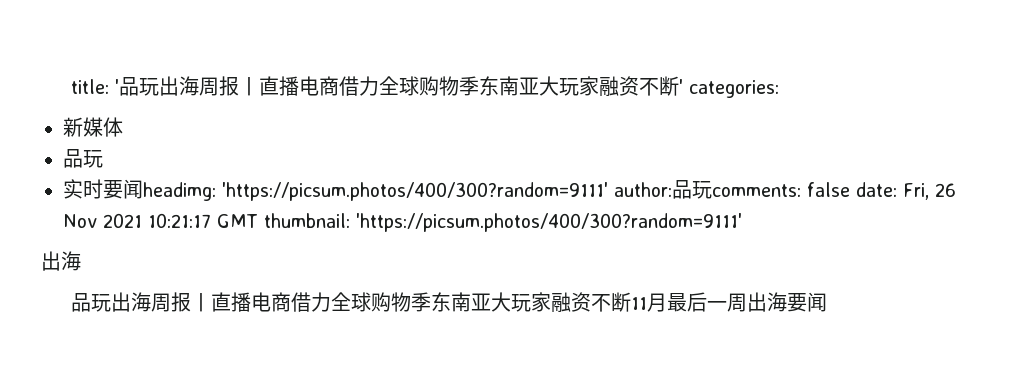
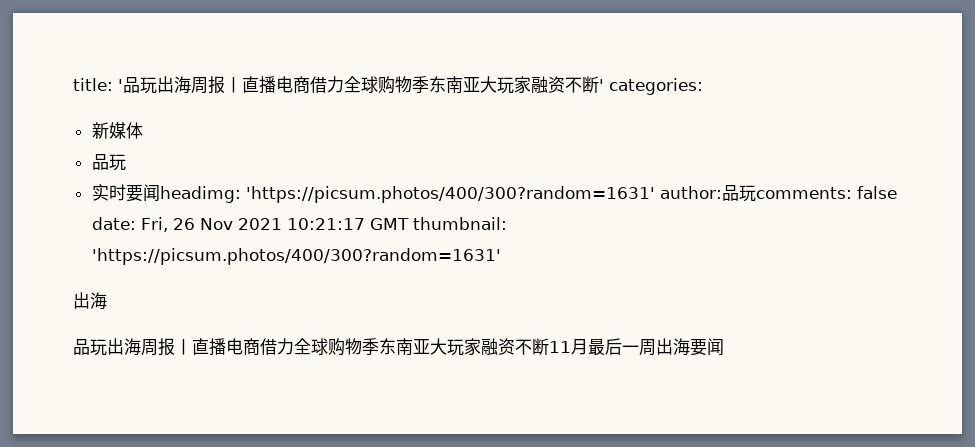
- 实时要闻headimg: 'https://picsum.photos/400/300?random=9111' author:品玩comments: false date: Fri, 26 Nov 2021 10:21:17 GMT thumbnail: 'https://picsum.photos/400/300?random=9111'
+ 实时要闻headimg: 'https://picsum.photos/400/300?random=1631' author:品玩comments: false date: Fri, 26 Nov 2021 10:21:17 GMT thumbnail: 'https://picsum.photos/400/300?random=1631'

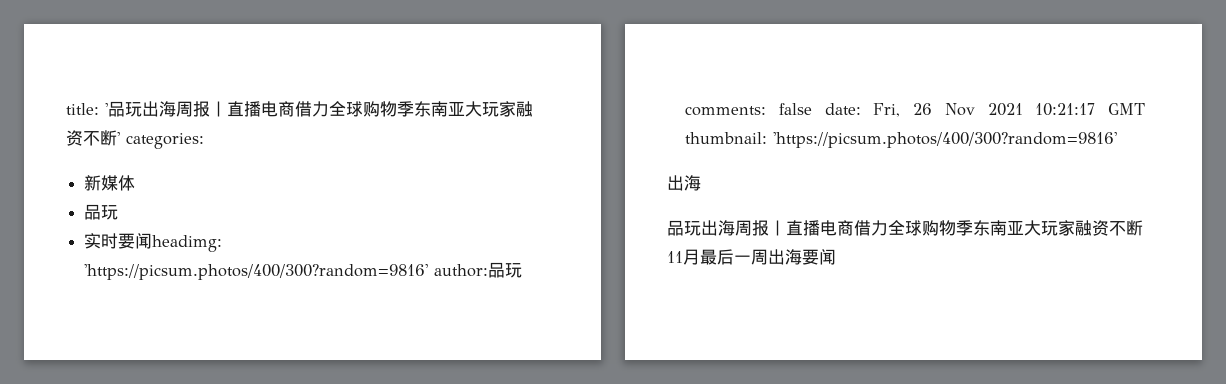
- 实时要闻headimg: 'https://picsum.photos/400/300?random=1631' author:品玩comments: false date: Fri, 26 Nov 2021 10:21:17 GMT thumbnail: 'https://picsum.photos/400/300?random=1631'
+ 实时要闻headimg: 'https://picsum.photos/400/300?random=9816' author:品玩comments: false date: Fri, 26 Nov 2021 10:21:17 GMT thumbnail: 'https://picsum.photos/400/300?random=9816'

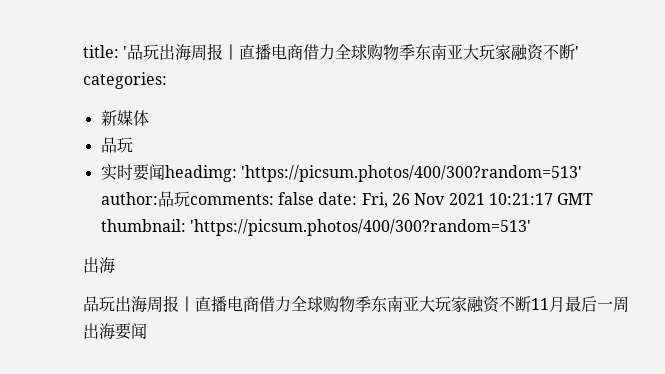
- 实时要闻headimg: 'https://picsum.photos/400/300?random=9816' author:品玩comments: false date: Fri, 26 Nov 2021 10:21:17 GMT thumbnail: 'https://picsum.photos/400/300?random=9816'
+ 实时要闻headimg: 'https://picsum.photos/400/300?random=513' author:品玩comments: false date: Fri, 26 Nov 2021 10:21:17 GMT thumbnail: 'https://picsum.photos/400/300?random=513'

